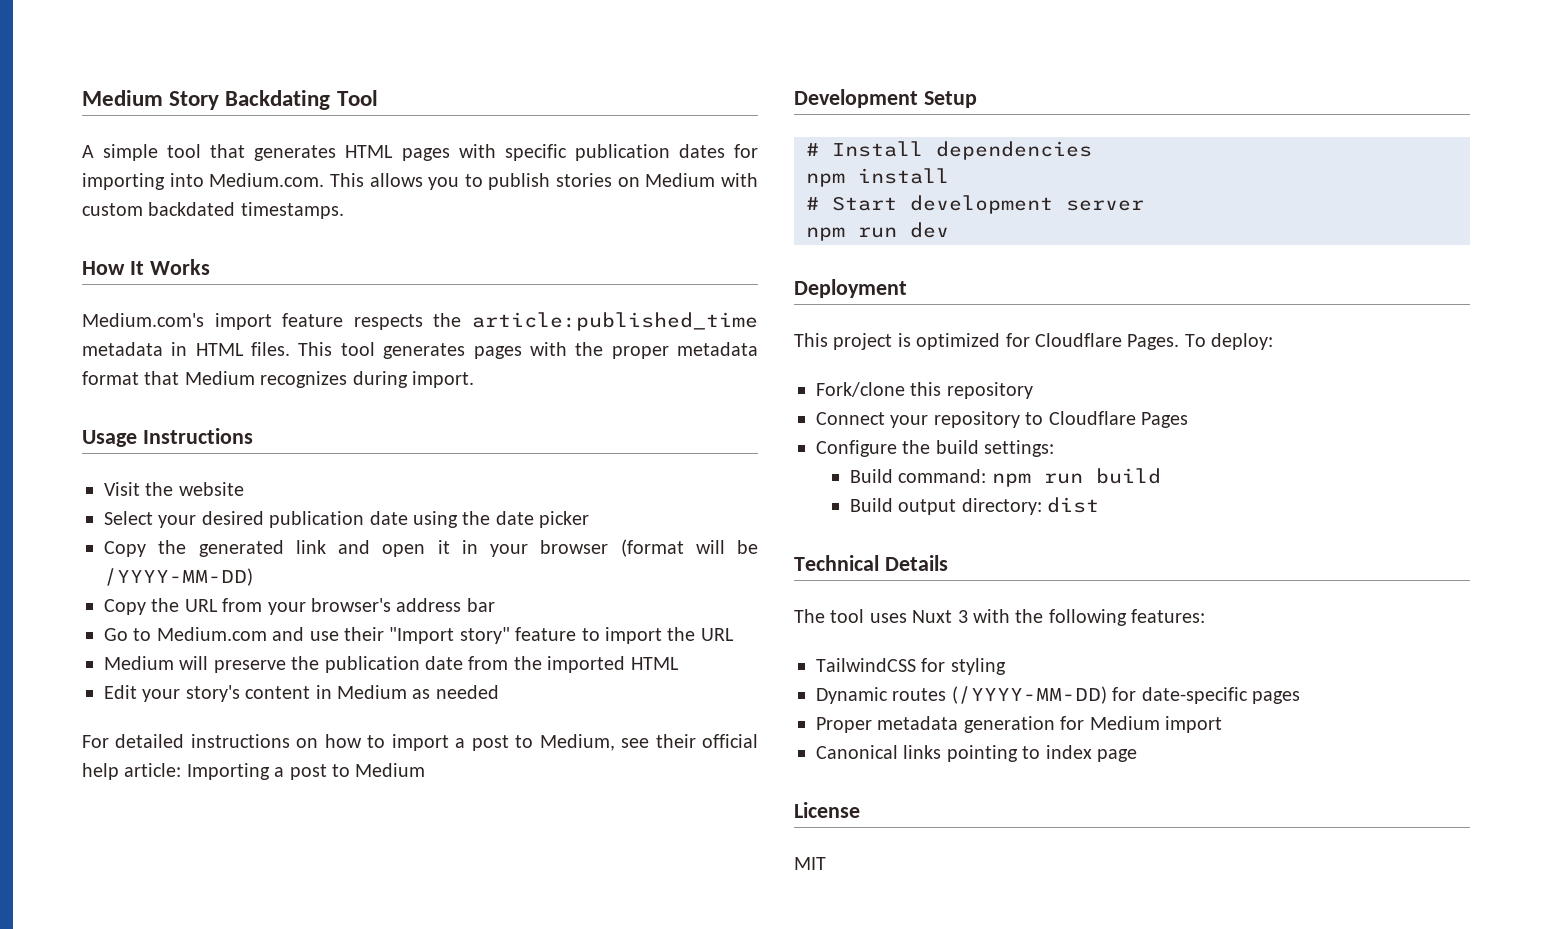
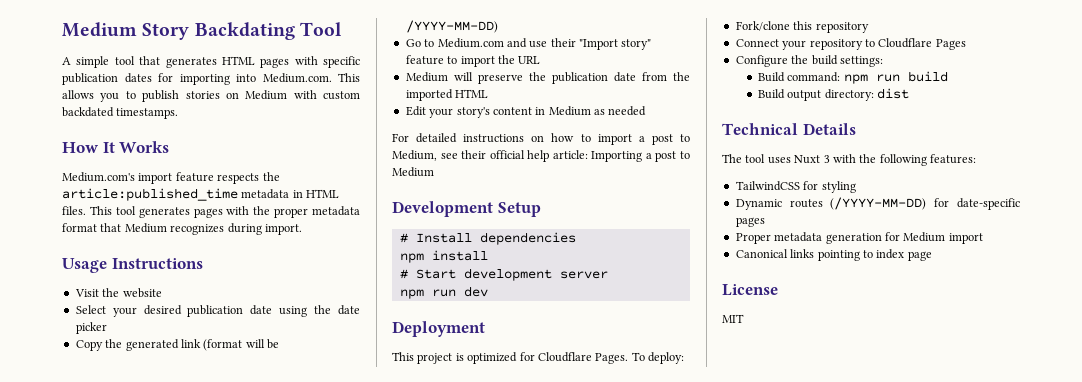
- Copy the generated link and open it in your browser (format will be /YYYY-MM-DD)
- Copy the URL from your browser's address bar
+ Copy the generated link (format will be /YYYY-MM-DD)

